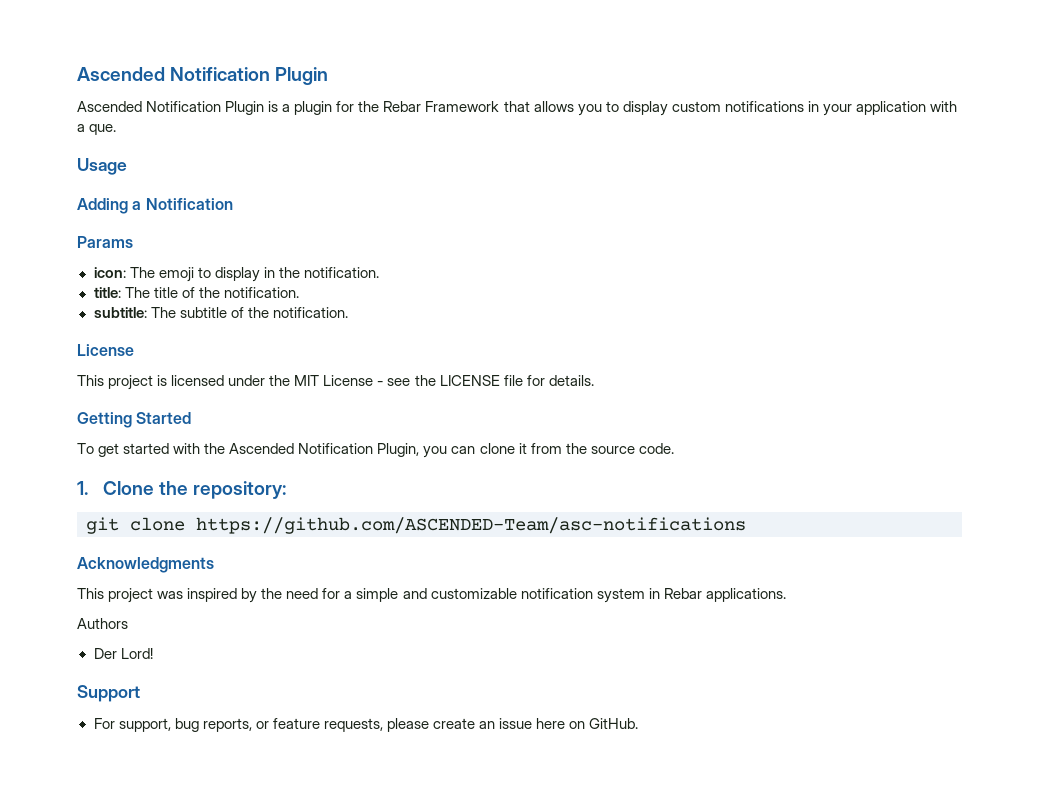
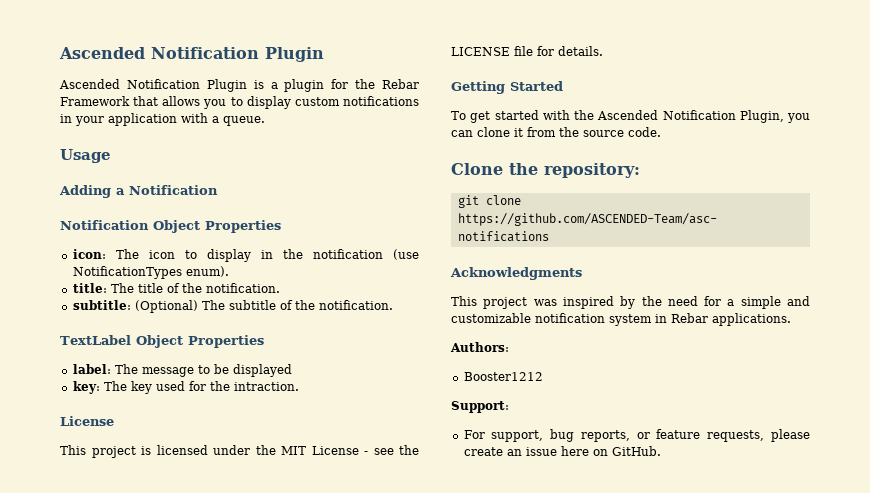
- Ascended Notification Plugin is a plugin for the Rebar Framework that allows you to display custom notifications in your application with a que.
+ Ascended Notification Plugin is a plugin for the Rebar Framework that allows you to display custom notifications in your application with a queue.
- Params
+ Notification Object Properties
- icon: The emoji to display in the notification.
+ icon: The icon to display in the notification (use NotificationTypes enum).
- subtitle: The subtitle of the notification.
+ subtitle: (Optional) The subtitle of the notification.
+ TextLabel Object Properties
+ label: The message to be displayed
+ key: The key used for the intraction.
- 1. Clone the repository:
+ Clone the repository:
- Authors
- Der Lord!
- Support
+ Authors:
+ Booster1212
+ Support:

